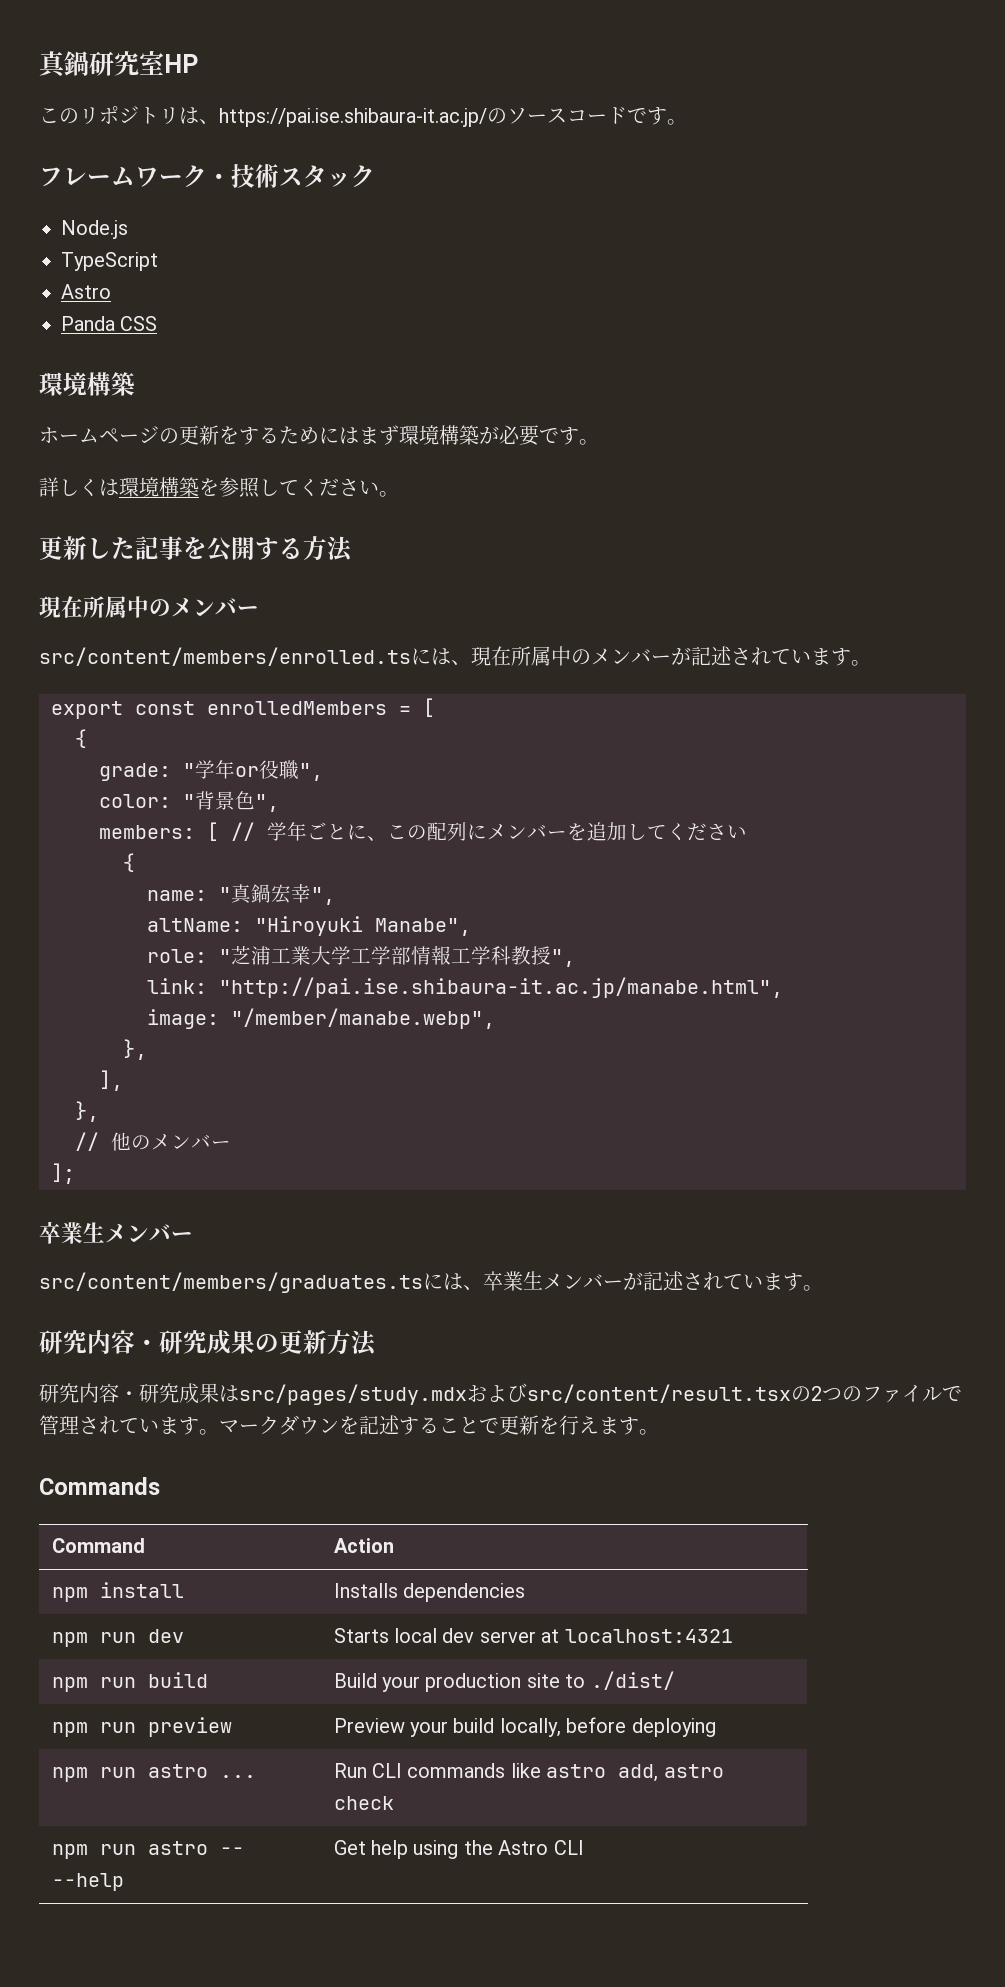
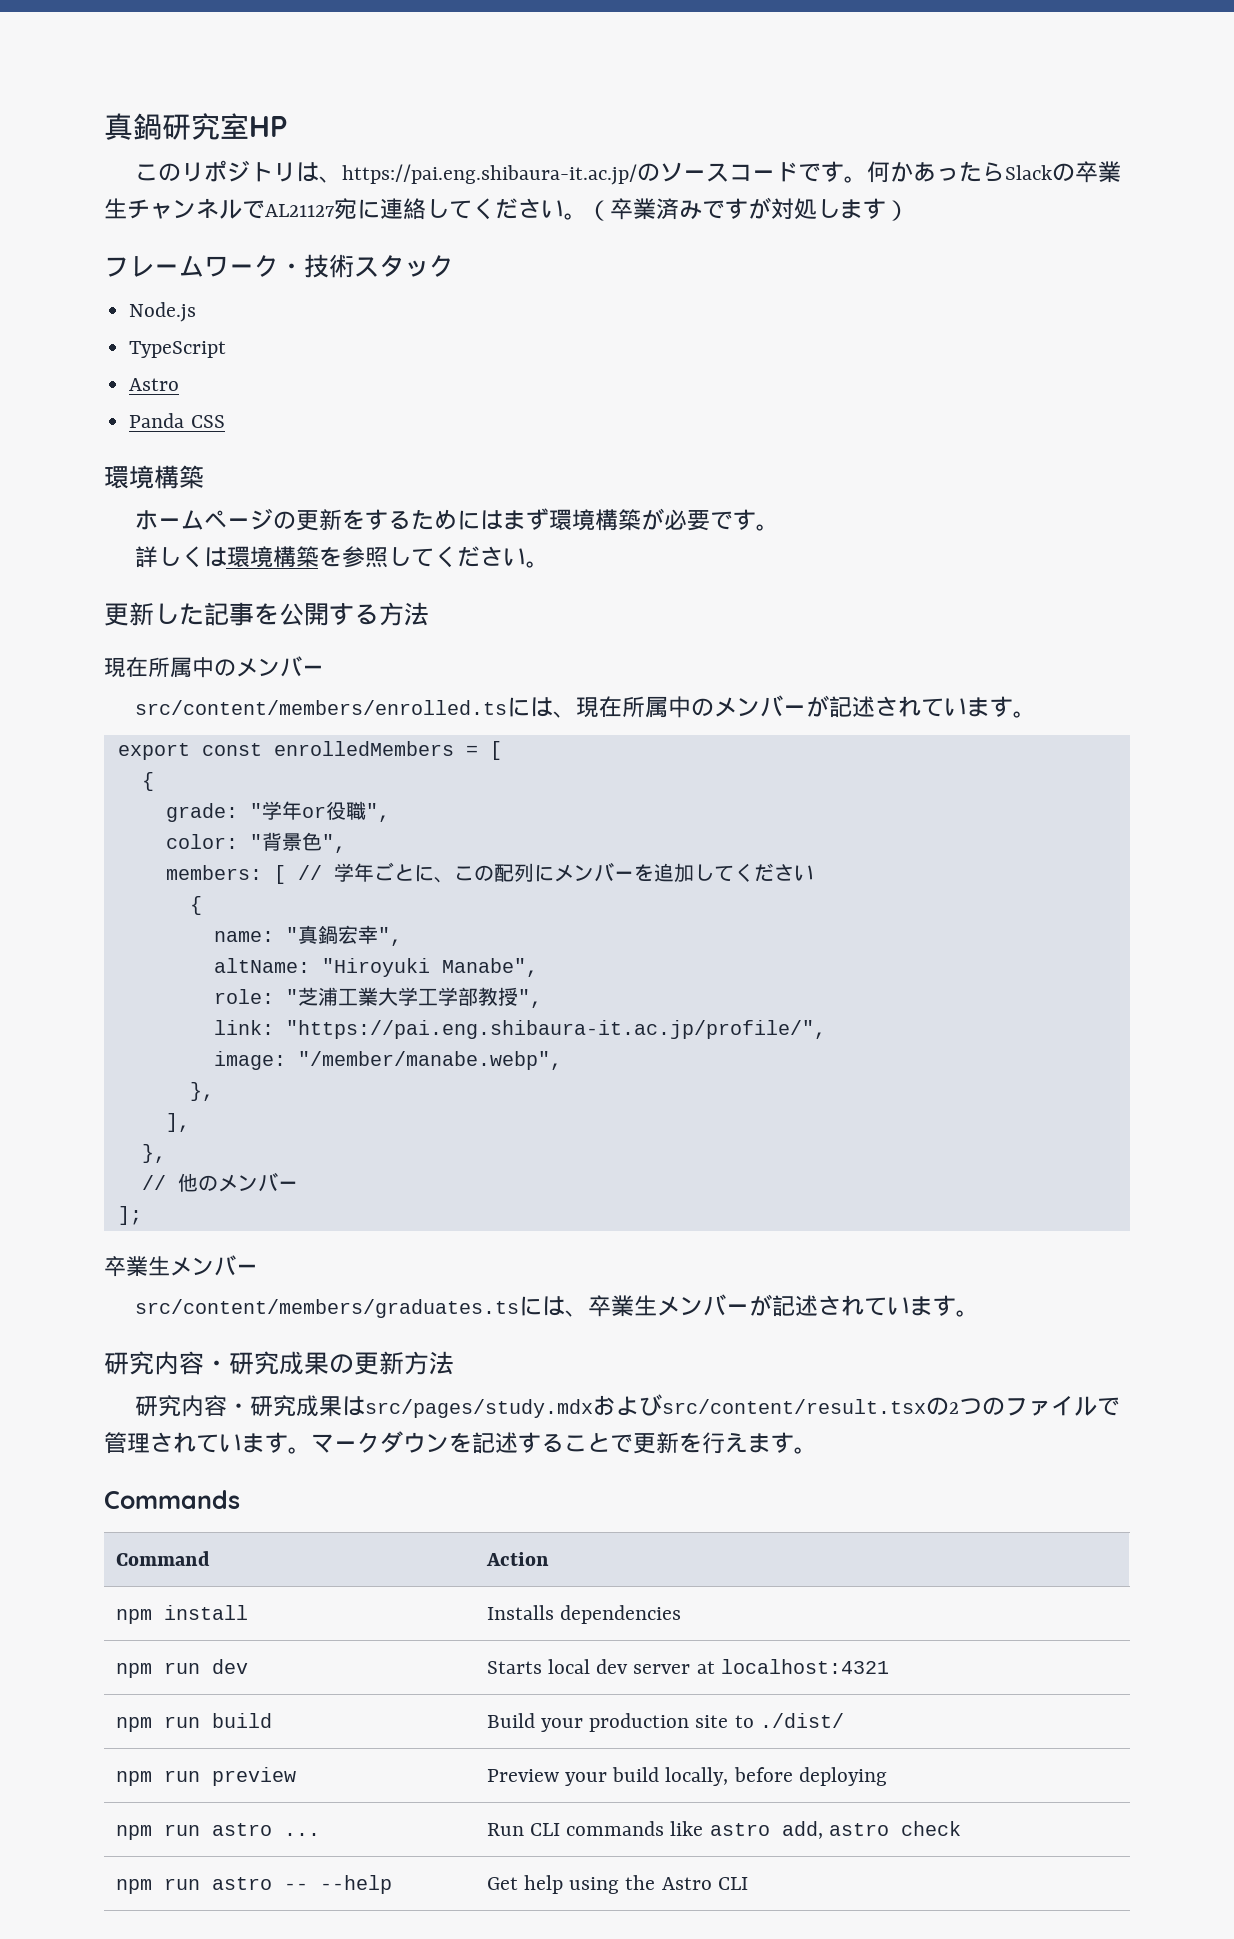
- このリポジトリは、https://pai.ise.shibaura-it.ac.jp/のソースコードです。
+ このリポジトリは、https://pai.eng.shibaura-it.ac.jp/のソースコードです。何かあったらSlackの卒業生チャンネルでAL21127宛に連絡してください。（卒業済みですが対処します）
- role: "芝浦工業大学工学部情報工学科教授",
+ role: "芝浦工業大学工学部教授",
- link: "http://pai.ise.shibaura-it.ac.jp/manabe.html",
+ link: "https://pai.eng.shibaura-it.ac.jp/profile/",

